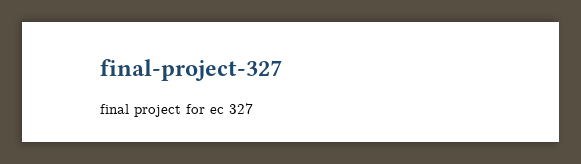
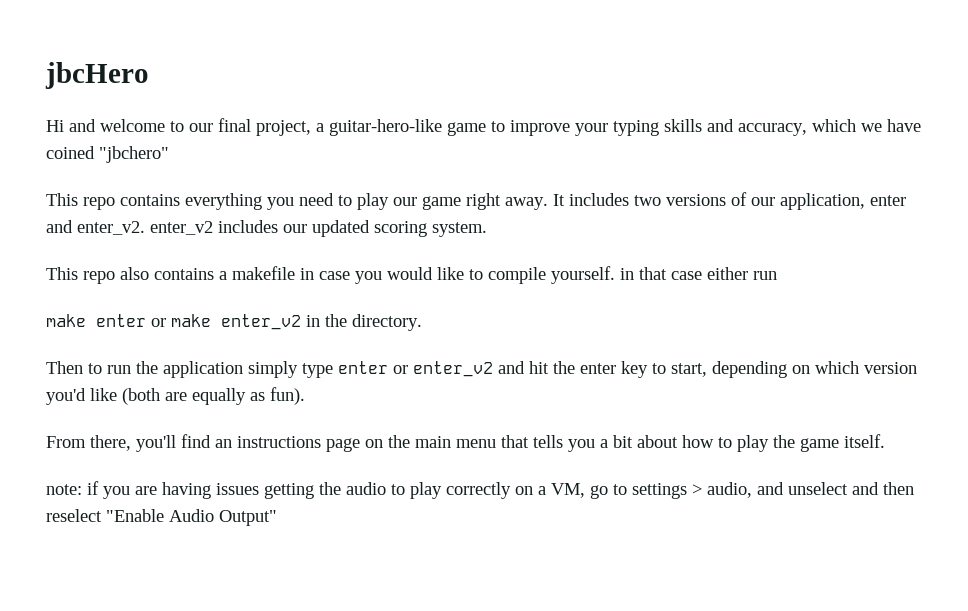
- final-project-327
- final project for ec 327
+ jbcHero
+ Hi and welcome to our final project, a guitar-hero-like game to improve your typing skills and accuracy, which we have coined "jbchero"
+ This repo contains everything you need to play our game right away. It includes two versions of our application, enter and enter_v2. enter_v2 includes our updated scoring system.
+ This repo also contains a makefile in case you would like to compile yourself. in that case either run
+ make enter or make enter_v2 in the directory.
+ Then to run the application simply type enter or enter_v2 and hit the enter key to start, depending on which version you'd like (both are equally as fun).
+ From there, you'll find an instructions page on the main menu that tells you a bit about how to play the game itself.
+ note: if you are having issues getting the audio to play correctly on a VM, go to settings > audio, and unselect and then reselect "Enable Audio Output"

